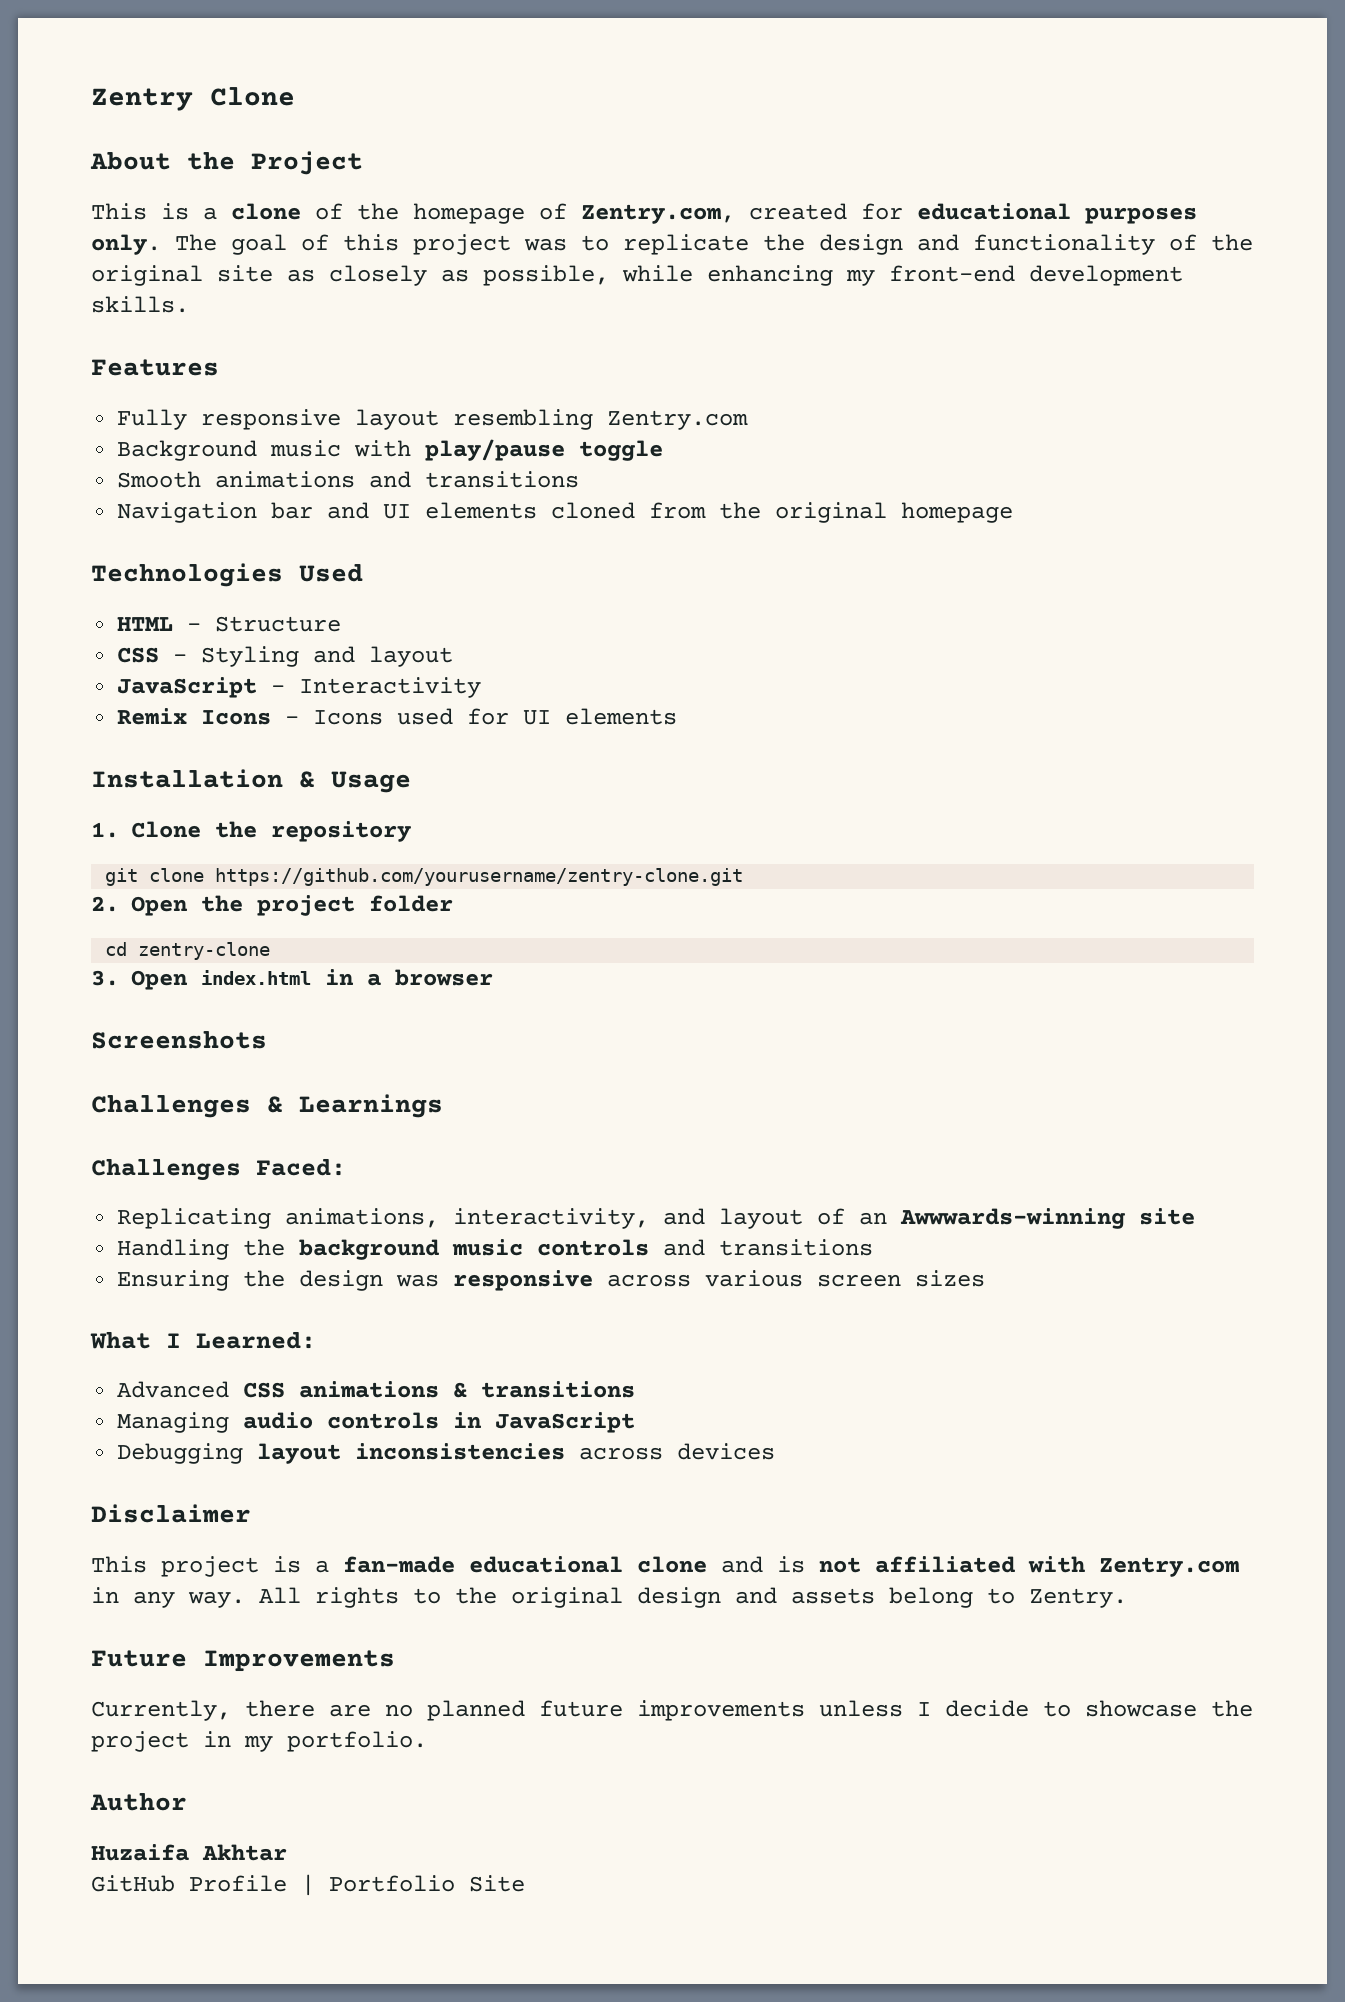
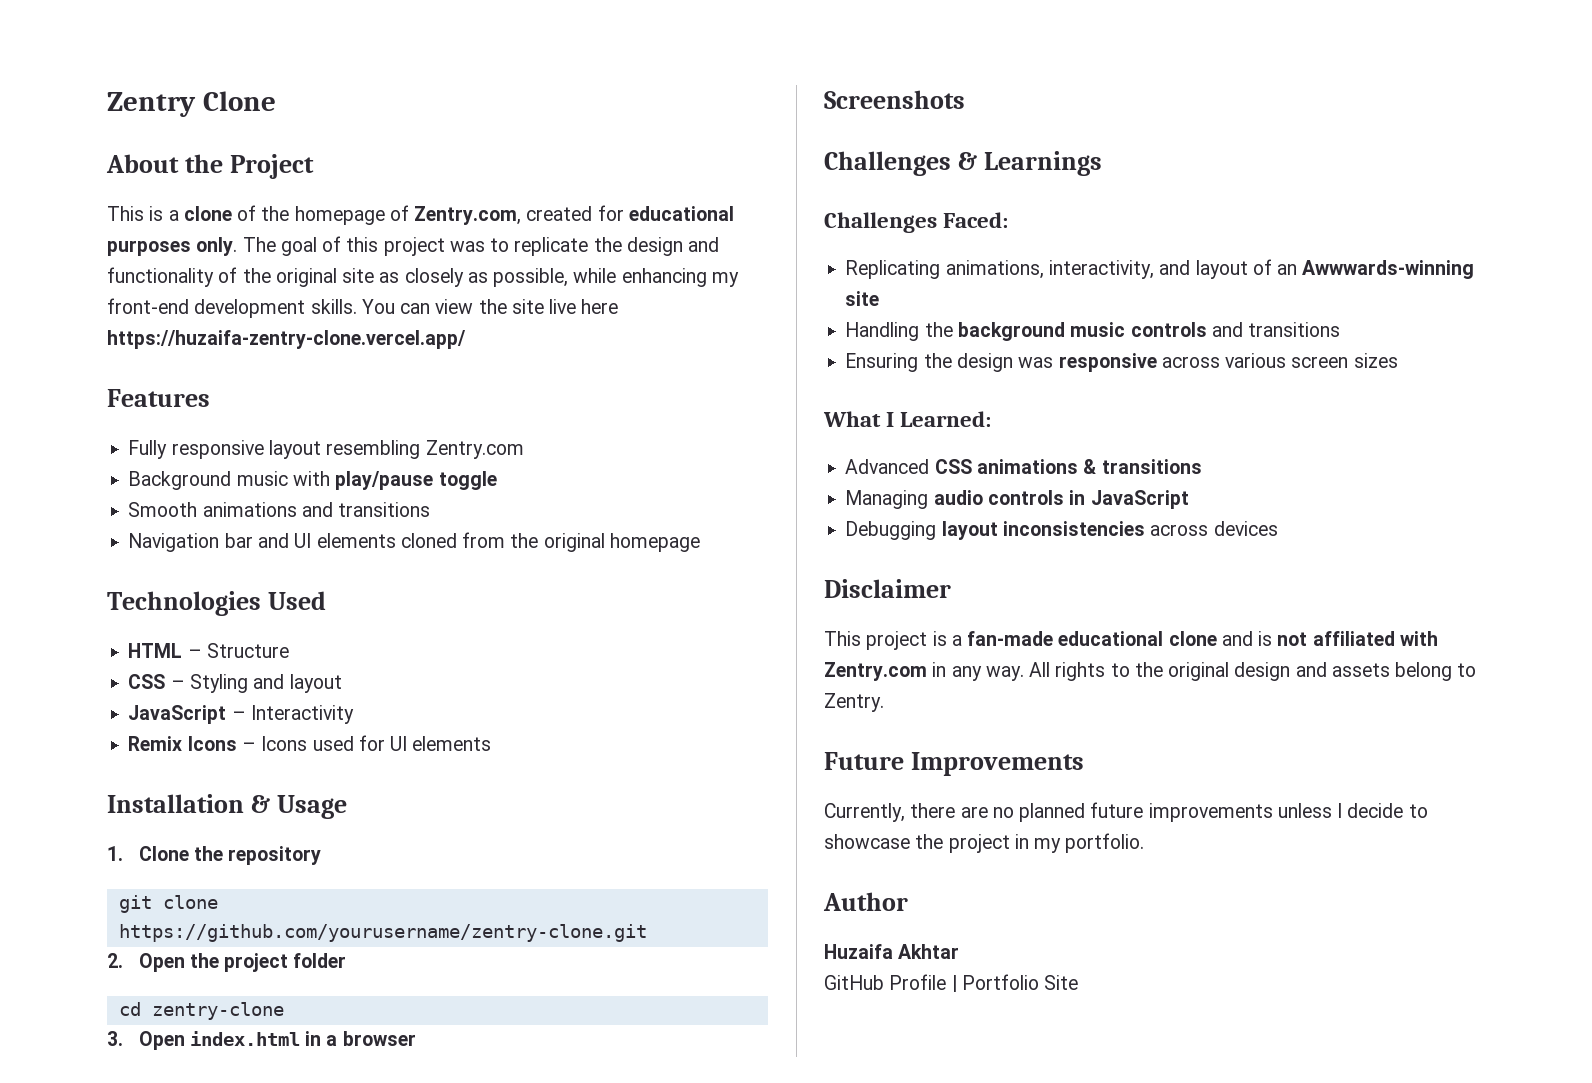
+ You can view the site live here https://huzaifa-zentry-clone.vercel.app/

